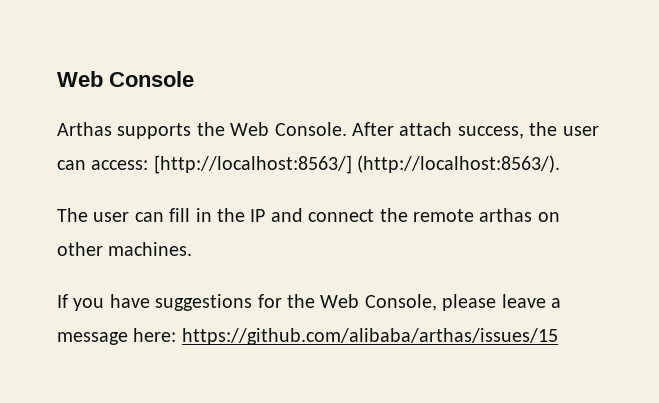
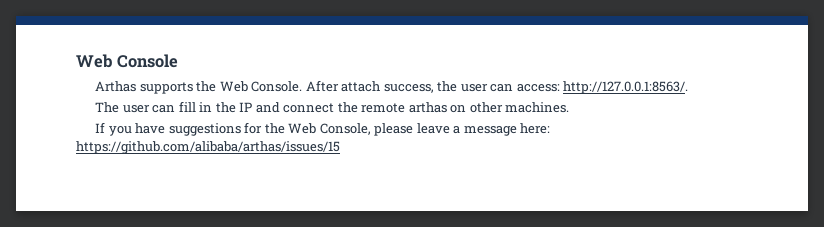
- After attach success, the user can access: [http://localhost:8563/] (http://localhost:8563/).
+ After attach success, the user can access: http://127.0.0.1:8563/.

